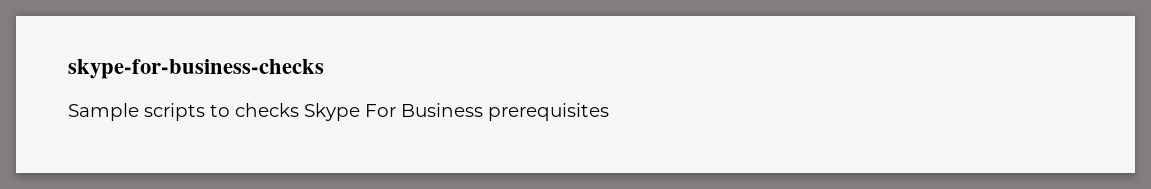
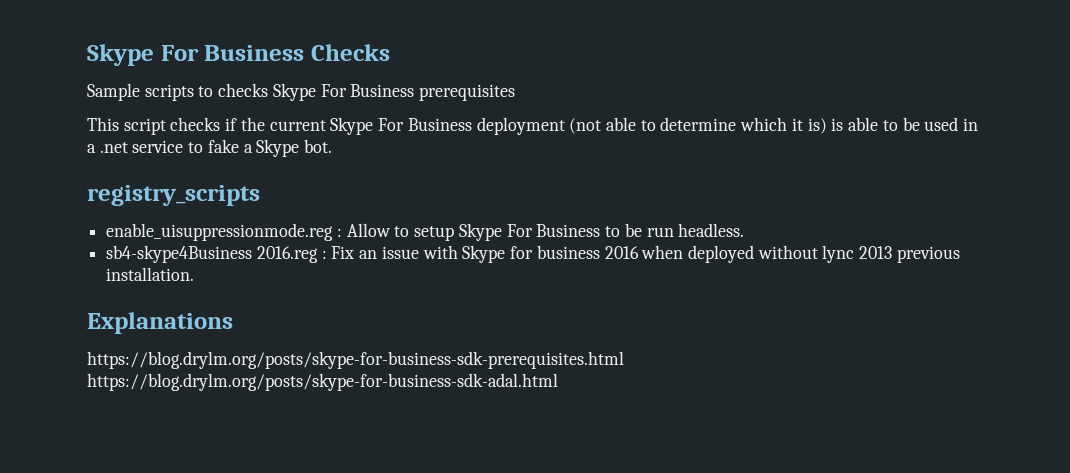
- skype-for-business-checks
+ Skype For Business Checks
+ This script checks if the current Skype For Business deployment (not able to determine which it is) is able to be used in a .net service to fake a Skype bot.
+ registry_scripts
+ enable_uisuppressionmode.reg : Allow to setup Skype For Business to be run headless.
+ sb4-skype4Business 2016.reg : Fix an issue with Skype for business 2016 when deployed without lync 2013 previous installation.
+ Explanations
+ https://blog.drylm.org/posts/skype-for-business-sdk-prerequisites.html https://blog.drylm.org/posts/skype-for-business-sdk-adal.html

